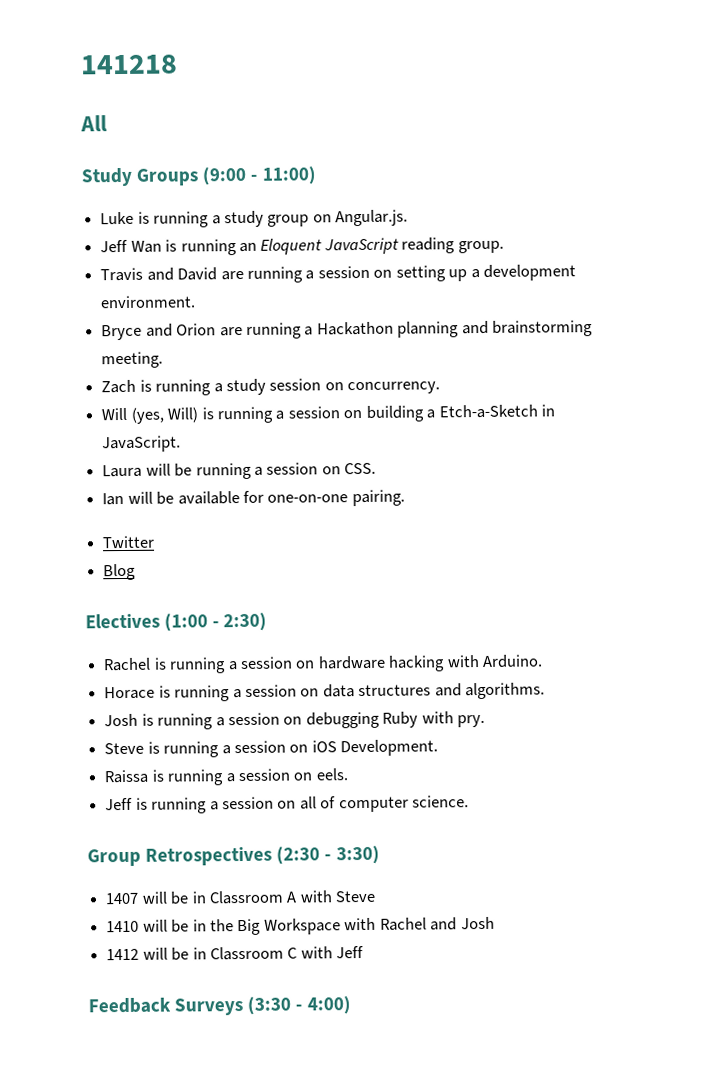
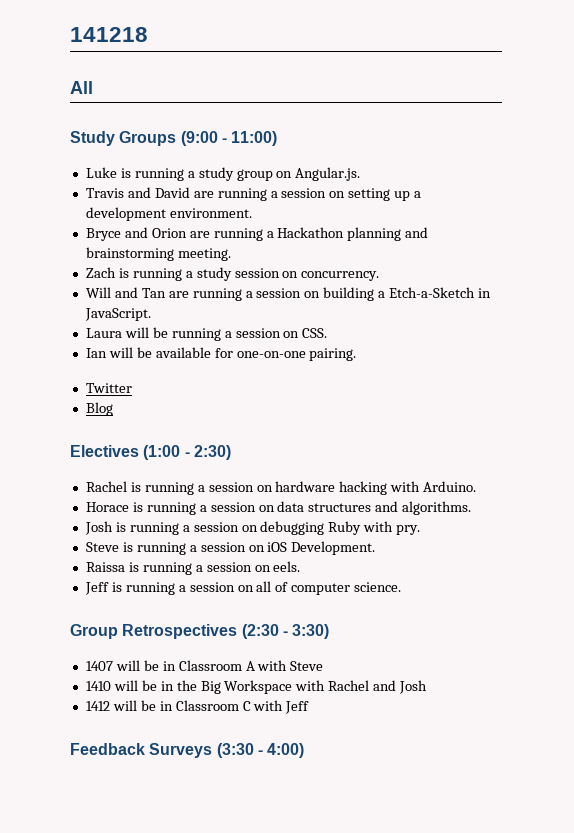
- Jeff Wan is running an Eloquent JavaScript reading group.
- Will (yes, Will) is running a session on building a Etch-a-Sketch in JavaScript.
+ Will and Tan are running a session on building a Etch-a-Sketch in JavaScript.

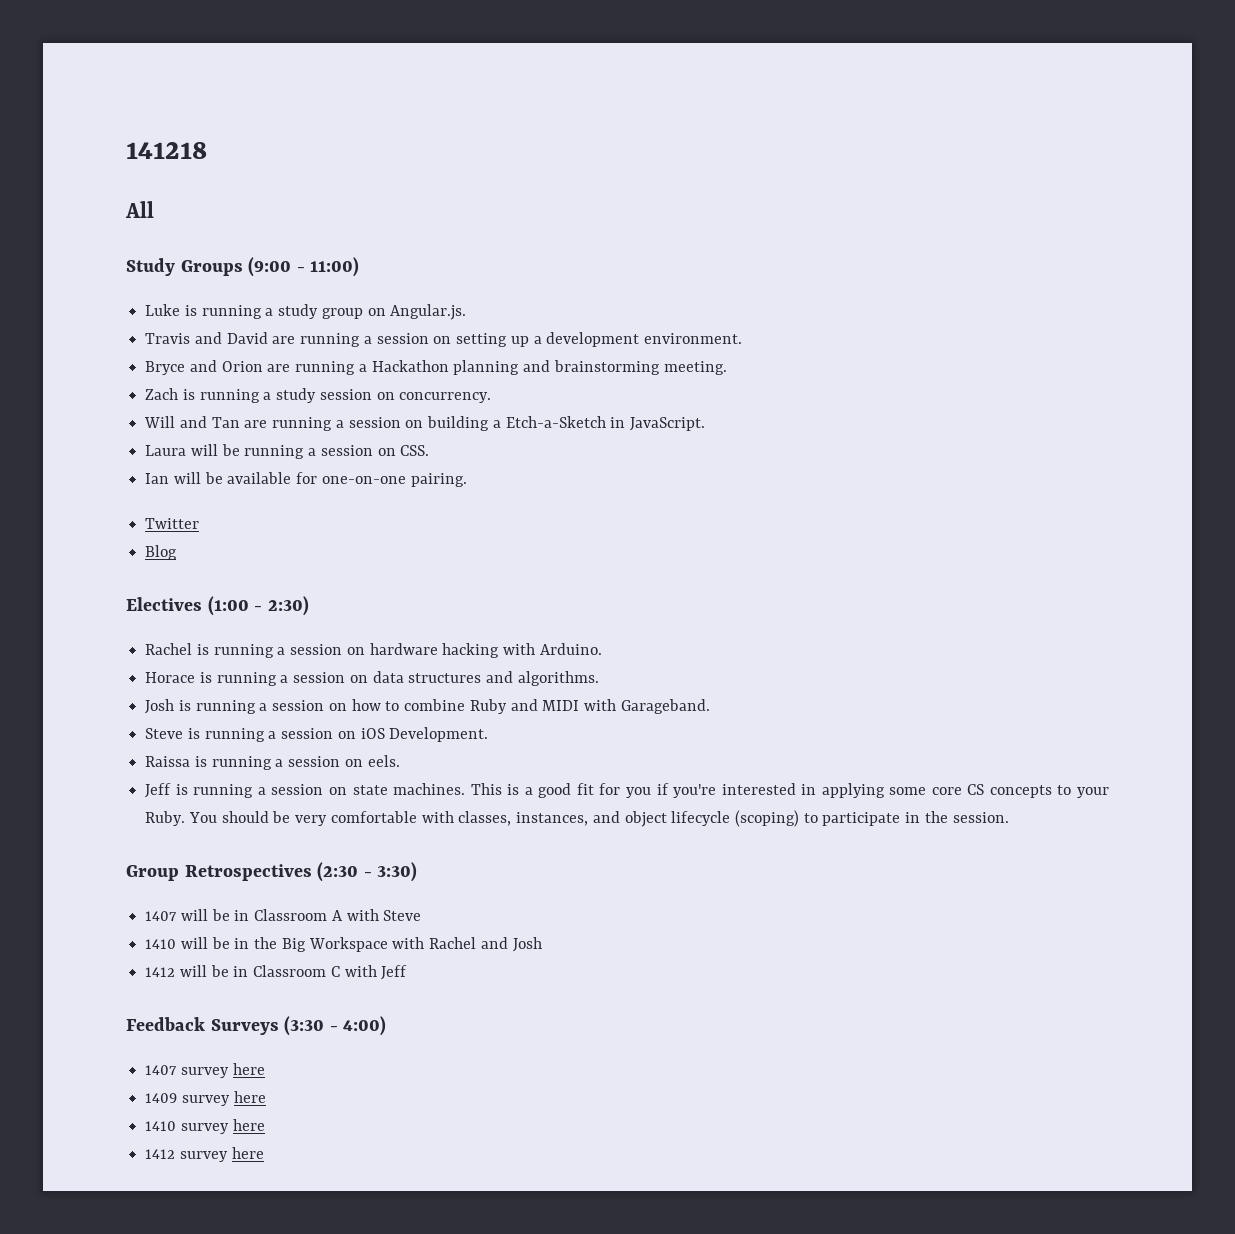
- Josh is running a session on debugging Ruby with pry.
+ Josh is running a session on how to combine Ruby and MIDI with Garageband.
- Jeff is running a session on all of computer science.
+ Jeff is running a session on state machines. This is a good fit for you if you're interested in applying some core CS concepts to your Ruby. You should be very comfortable with classes, instances, and object lifecycle (scoping) to participate in the session.
+ 1407 survey here
+ 1409 survey here
+ 1410 survey here
+ 1412 survey here

